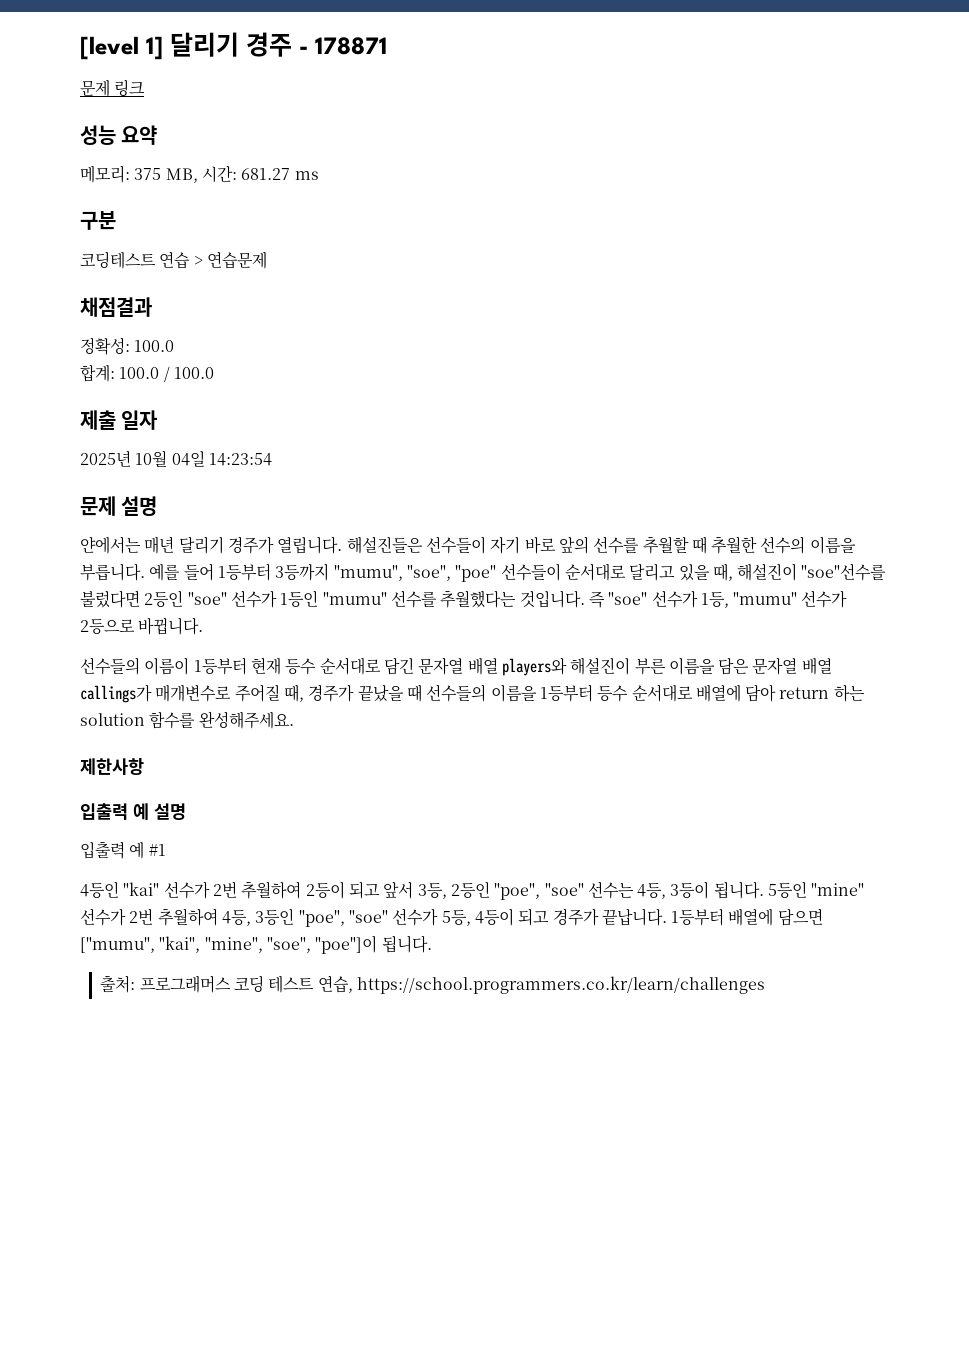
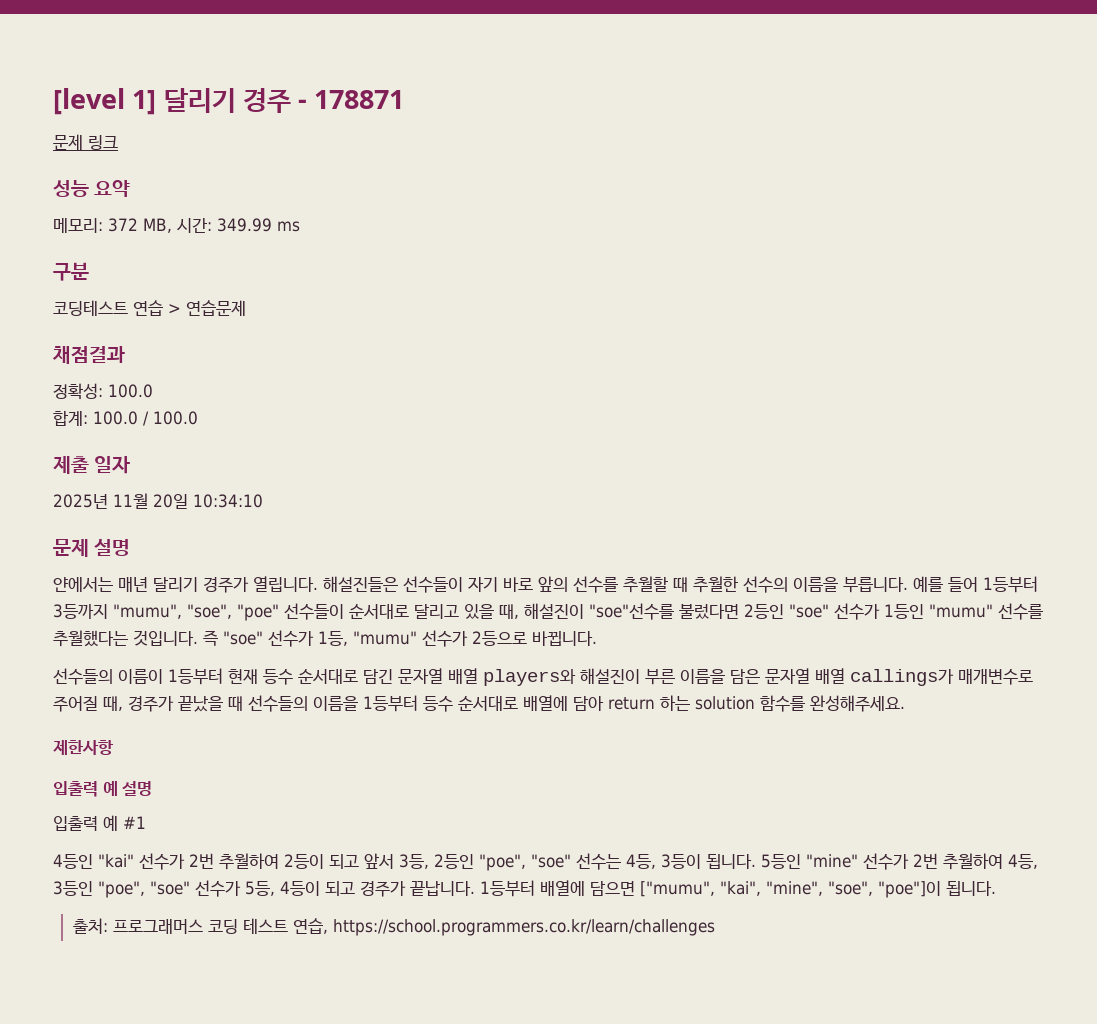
- 메모리: 375 MB, 시간: 681.27 ms
+ 메모리: 372 MB, 시간: 349.99 ms
- 2025년 10월 04일 14:23:54
+ 2025년 11월 20일 10:34:10

